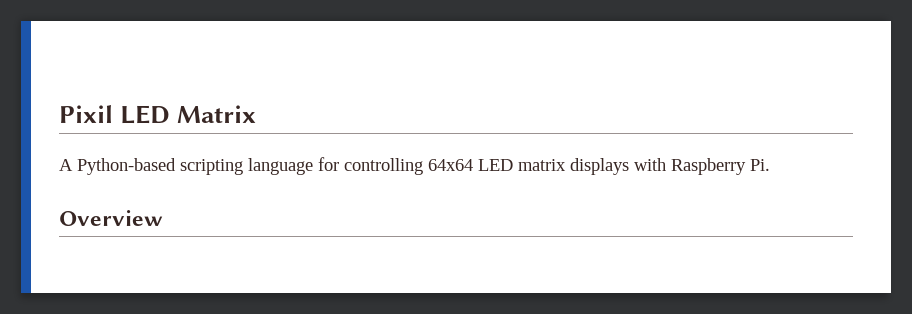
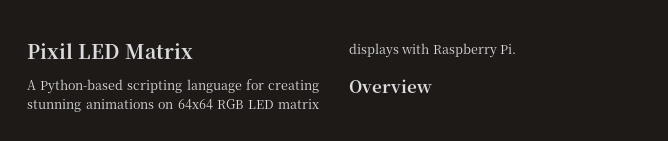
- A Python-based scripting language for controlling 64x64 LED matrix displays with Raspberry Pi.
+ A Python-based scripting language for creating stunning animations on 64x64 RGB LED matrix displays with Raspberry Pi.

